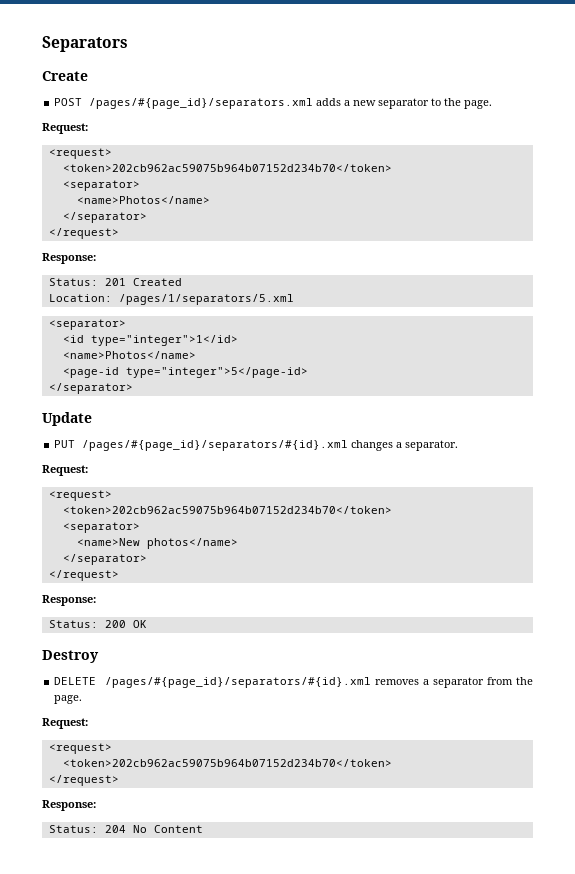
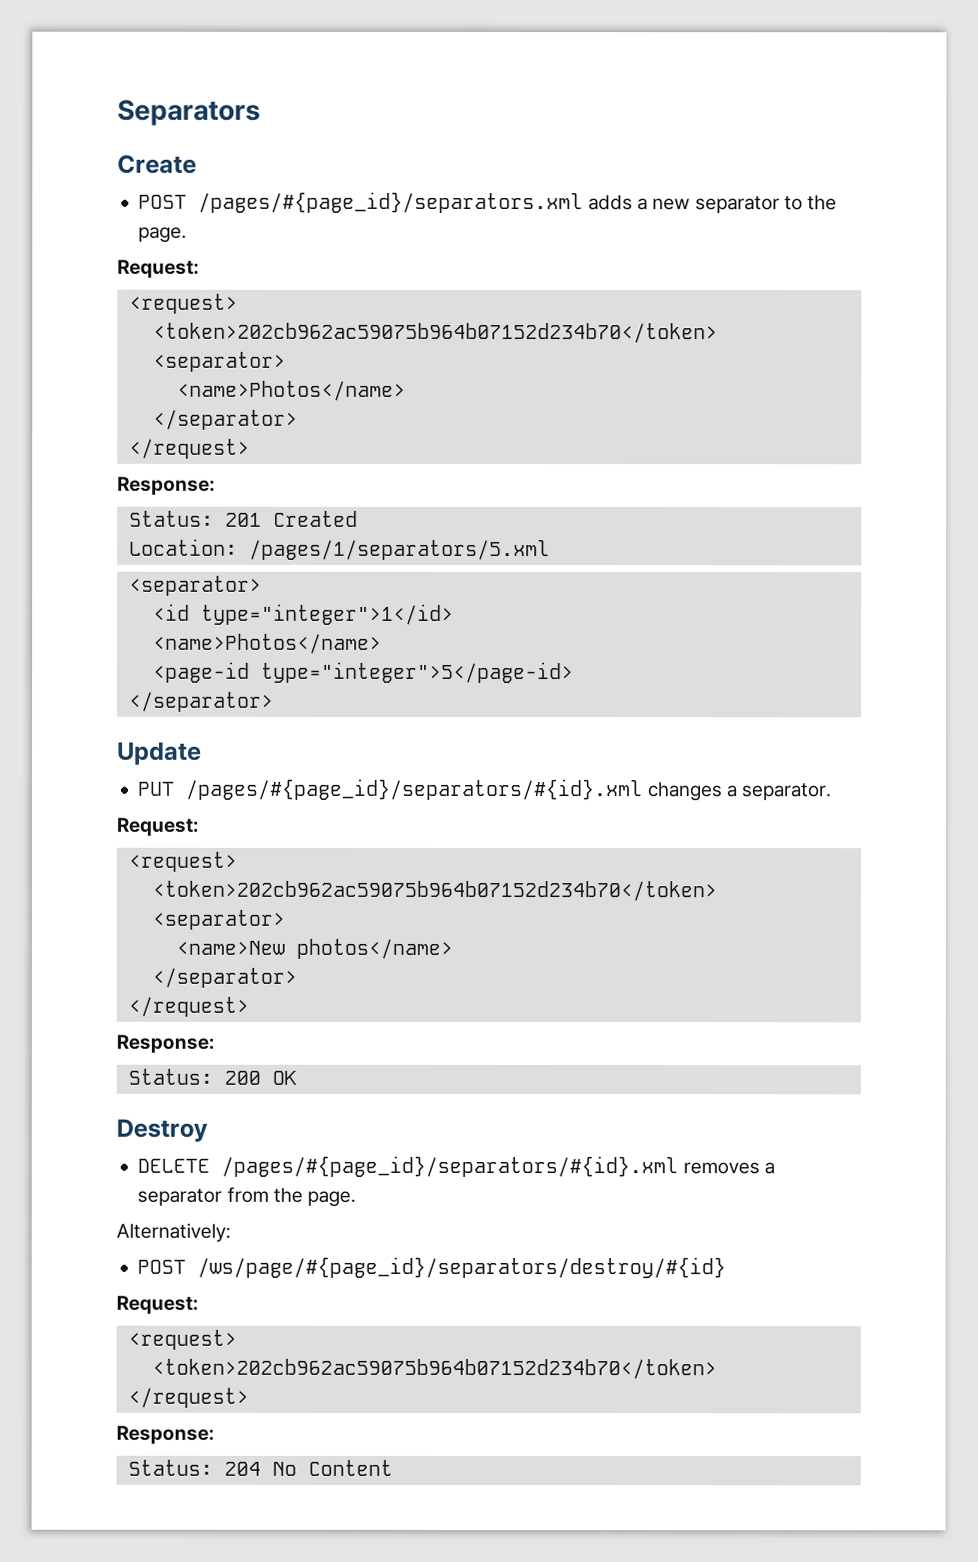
+ Alternatively:
+ POST /ws/page/#{page_id}/separators/destroy/#{id}

